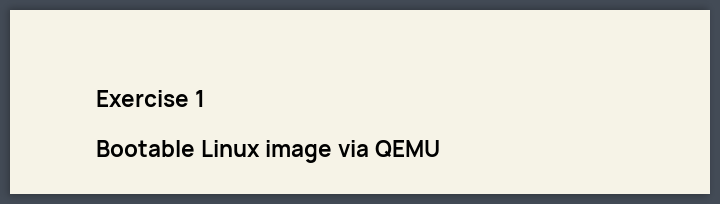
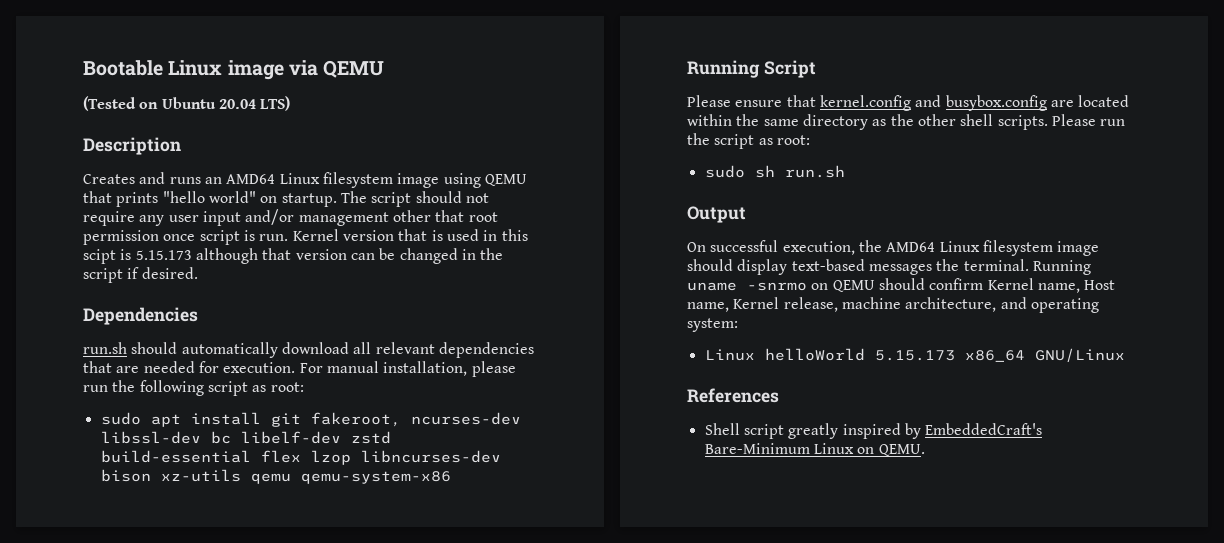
- Exercise 1
+ (Tested on Ubuntu 20.04 LTS)
+ Description
+ Creates and runs an AMD64 Linux filesystem image using QEMU that prints "hello world" on startup. The script should not require any user input and/or management other that root permission once script is run. Kernel version that is used in this scipt is 5.15.173 although that version can be changed in the script if desired.
+ Dependencies
+ run.sh should automatically download all relevant dependencies that are needed for execution. For manual installation, please run the following script as root:
+ sudo apt install git fakeroot, ncurses-dev libssl-dev bc libelf-dev zstd build-essential flex lzop libncurses-dev bison xz-utils qemu qemu-system-x86
+ Running Script
+ Please ensure that kernel.config and busybox.config are located within the same directory as the other shell scripts. Please run the script as root:
+ sudo sh run.sh
+ Output
+ On successful execution, the AMD64 Linux filesystem image should display text-based messages the terminal. Running uname -snrmo on QEMU should confirm Kernel name, Host name, Kernel release, machine architecture, and operating system:
+ Linux helloWorld 5.15.173 x86_64 GNU/Linux
+ References
+ Shell script greatly inspired by EmbeddedCraft's Bare-Minimum Linux on QEMU.

